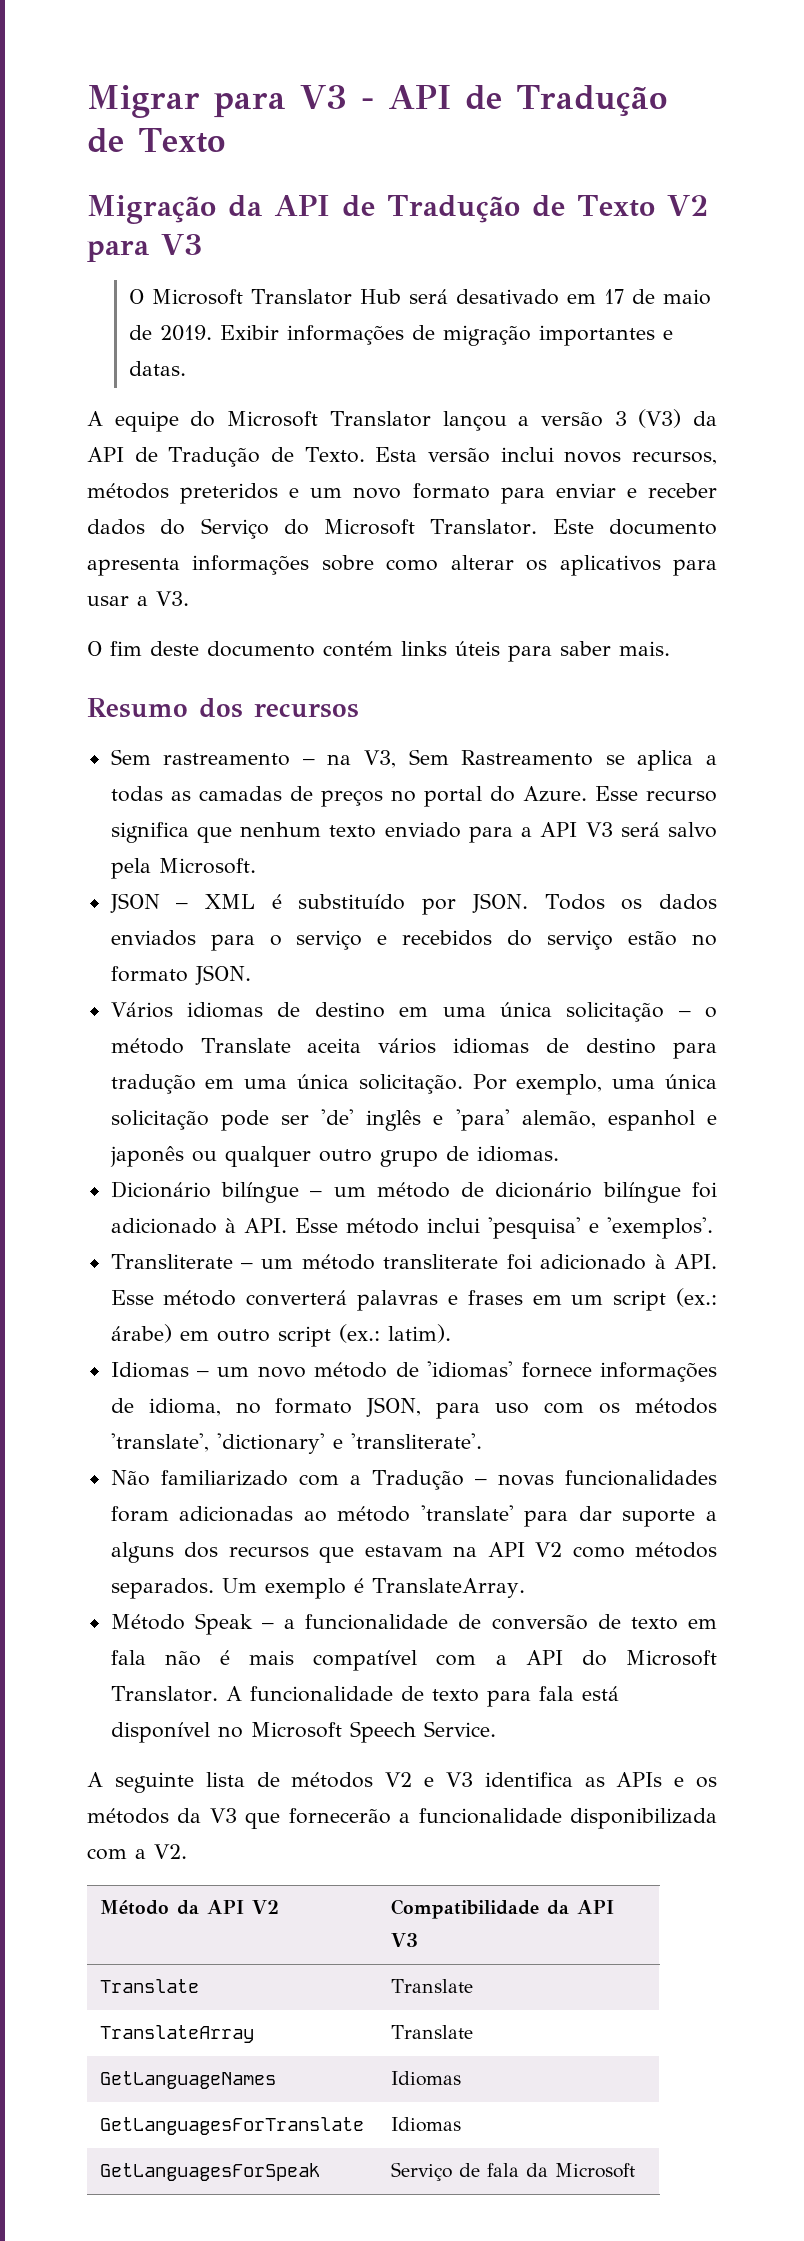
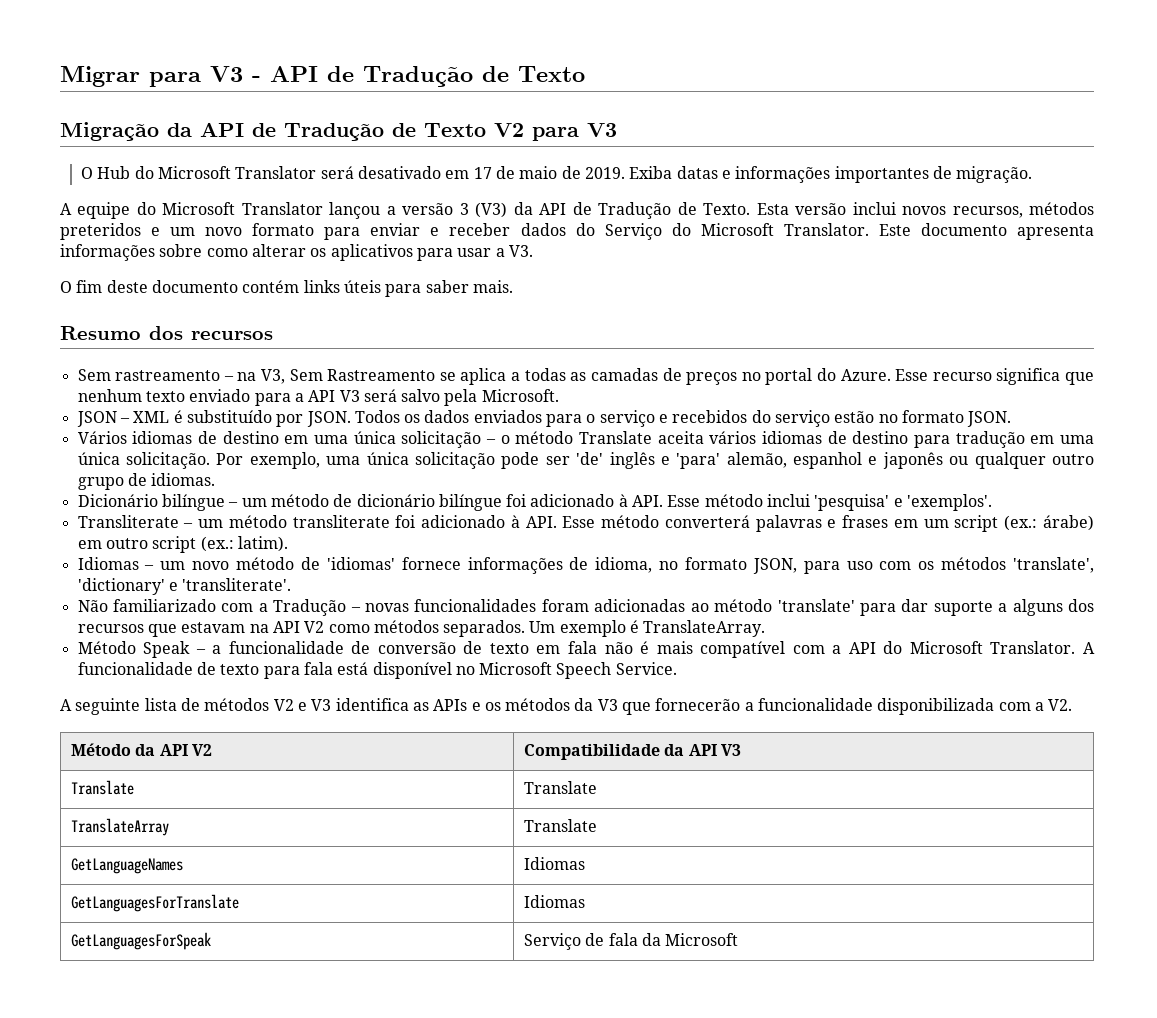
- O Microsoft Translator Hub será desativado em 17 de maio de 2019.
+ O Hub do Microsoft Translator será desativado em 17 de maio de 2019.
- Exibir informações de migração importantes e datas.
+ Exiba datas e informações importantes de migração.

